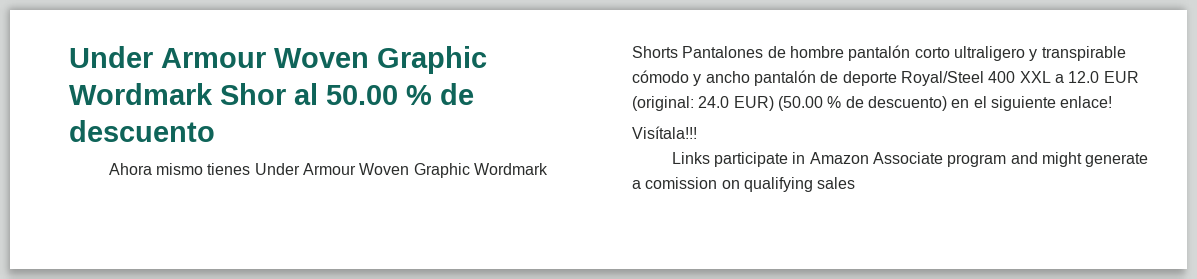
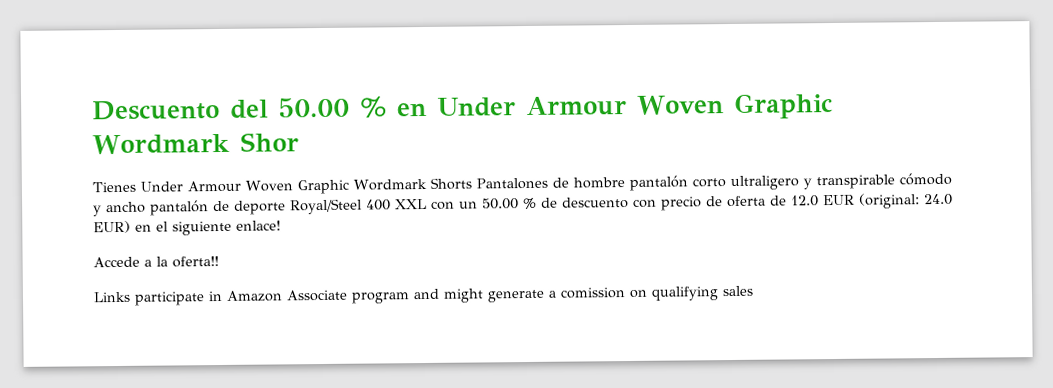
- Under Armour Woven Graphic Wordmark Shor al 50.00 % de descuento
- Ahora mismo tienes Under Armour Woven Graphic Wordmark Shorts Pantalones de hombre pantalón corto ultraligero y transpirable cómodo y ancho pantalón de deporte Royal/Steel 400 XXL a 12.0 EUR (original: 24.0 EUR) (50.00 % de descuento) en el siguiente enlace!
+ Descuento del 50.00 % en Under Armour Woven Graphic Wordmark Shor
+ Tienes Under Armour Woven Graphic Wordmark Shorts Pantalones de hombre pantalón corto ultraligero y transpirable cómodo y ancho pantalón de deporte Royal/Steel 400 XXL con un 50.00 % de descuento con precio de oferta de 12.0 EUR (original: 24.0 EUR) en el siguiente enlace!
- Visítala!!!
+ Accede a la oferta!!

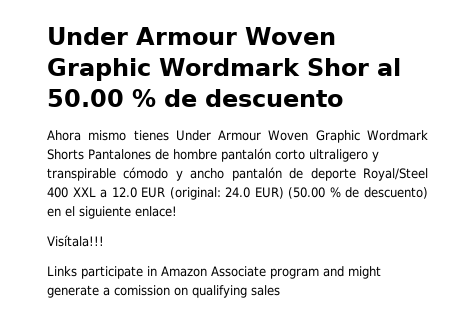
- Descuento del 50.00 % en Under Armour Woven Graphic Wordmark Shor
- Tienes Under Armour Woven Graphic Wordmark Shorts Pantalones de hombre pantalón corto ultraligero y transpirable cómodo y ancho pantalón de deporte Royal/Steel 400 XXL con un 50.00 % de descuento con precio de oferta de 12.0 EUR (original: 24.0 EUR) en el siguiente enlace!
+ Under Armour Woven Graphic Wordmark Shor al 50.00 % de descuento
+ Ahora mismo tienes Under Armour Woven Graphic Wordmark Shorts Pantalones de hombre pantalón corto ultraligero y transpirable cómodo y ancho pantalón de deporte Royal/Steel 400 XXL a 12.0 EUR (original: 24.0 EUR) (50.00 % de descuento) en el siguiente enlace!
- Accede a la oferta!!
+ Visítala!!!

